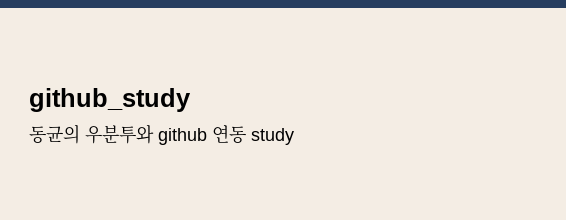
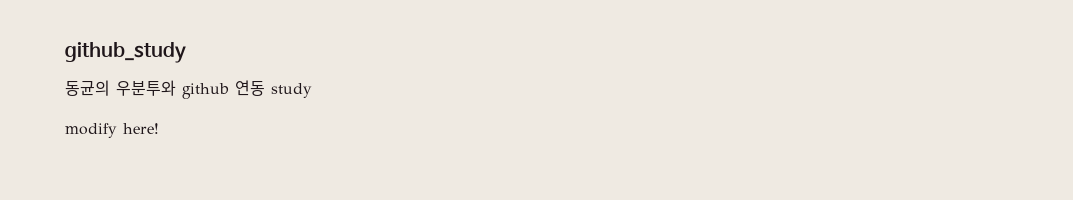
+ modify here!

